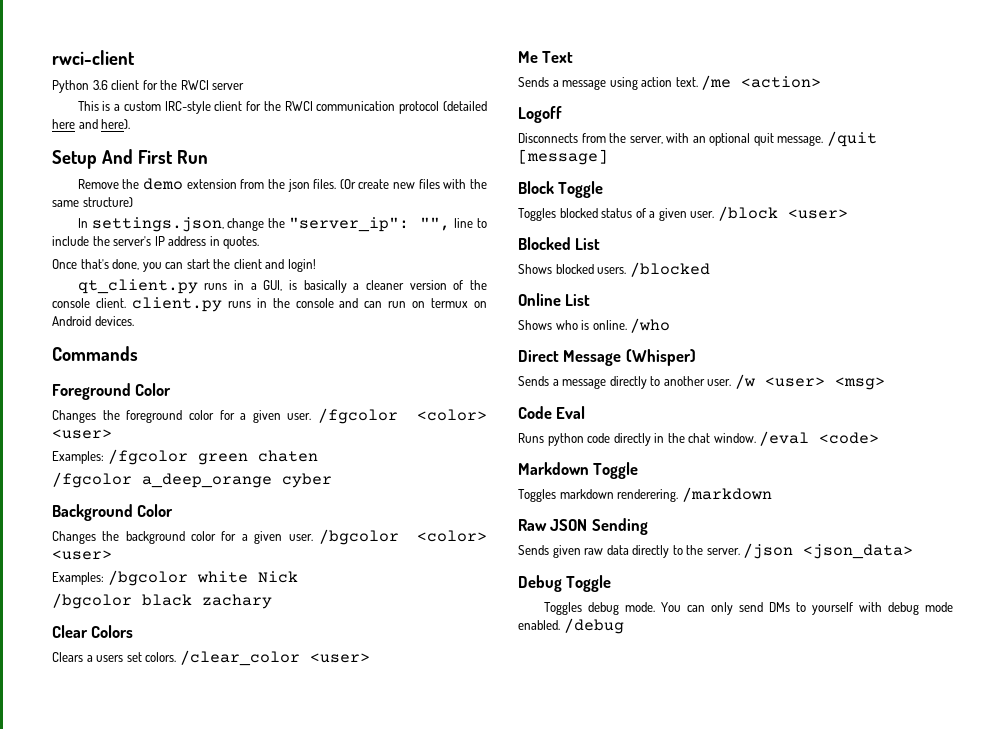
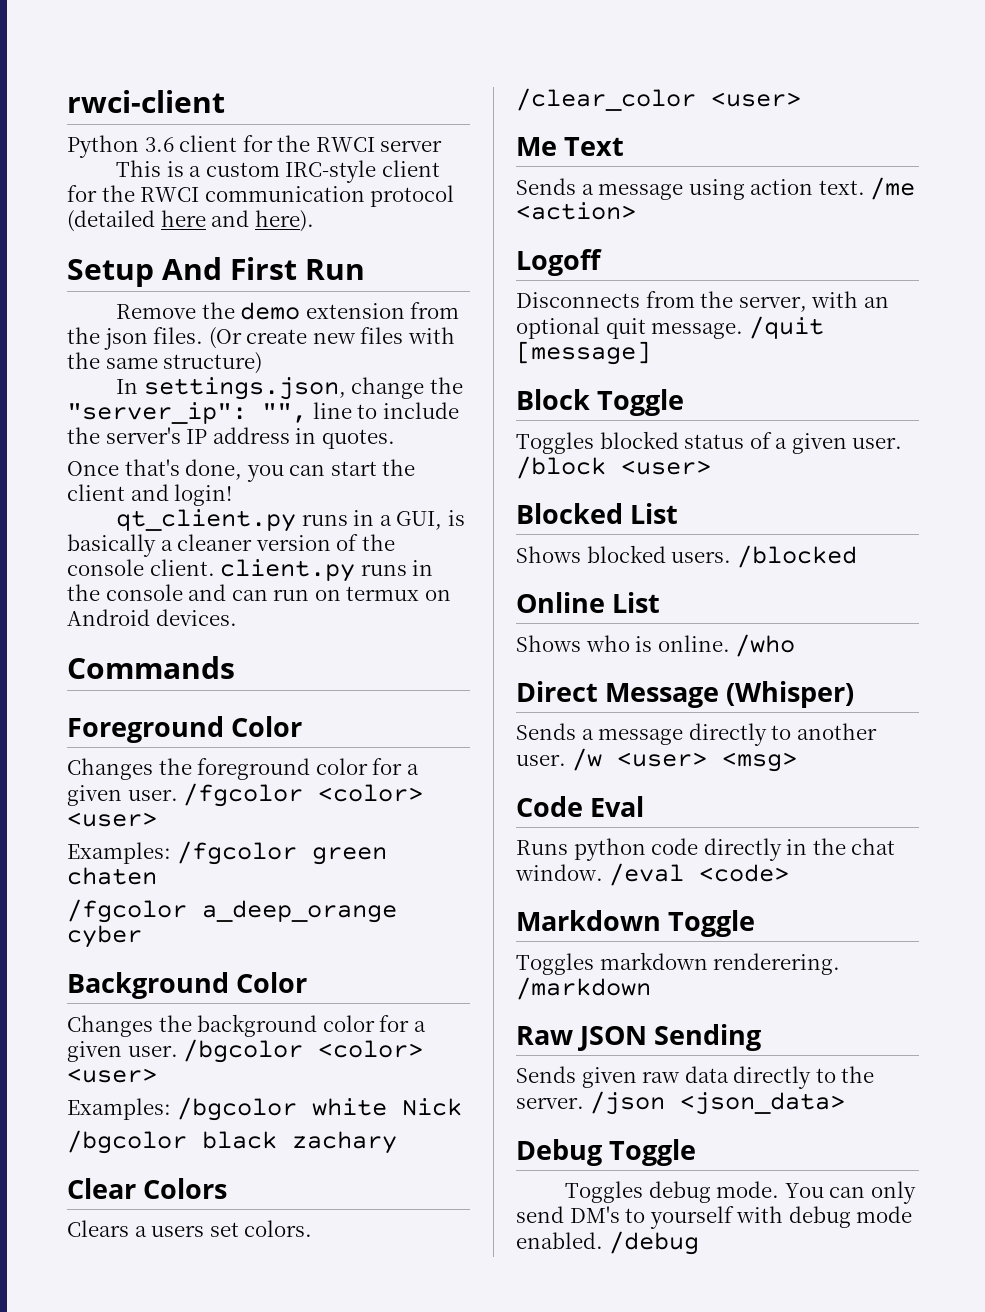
- You can only send DMs to yourself with debug mode enabled.
+ You can only send DM's to yourself with debug mode enabled.

